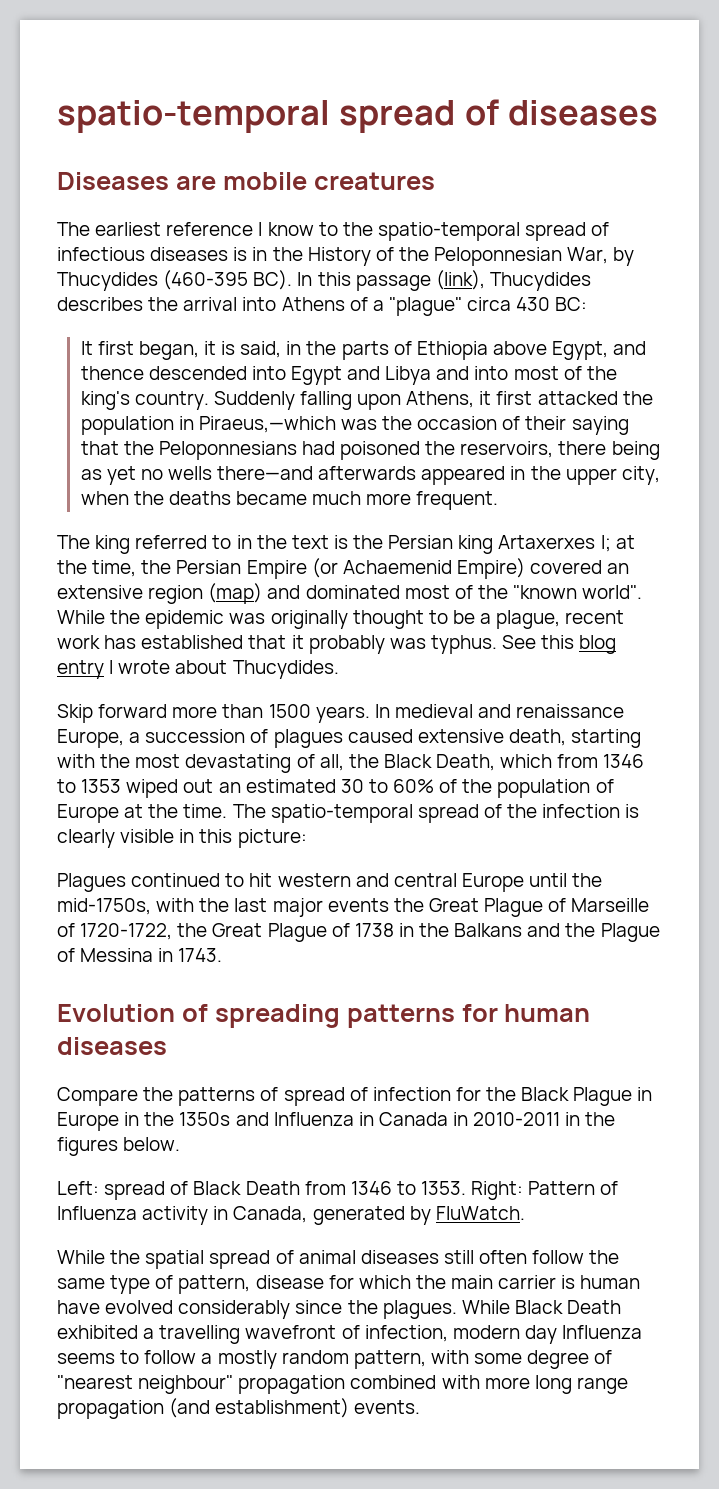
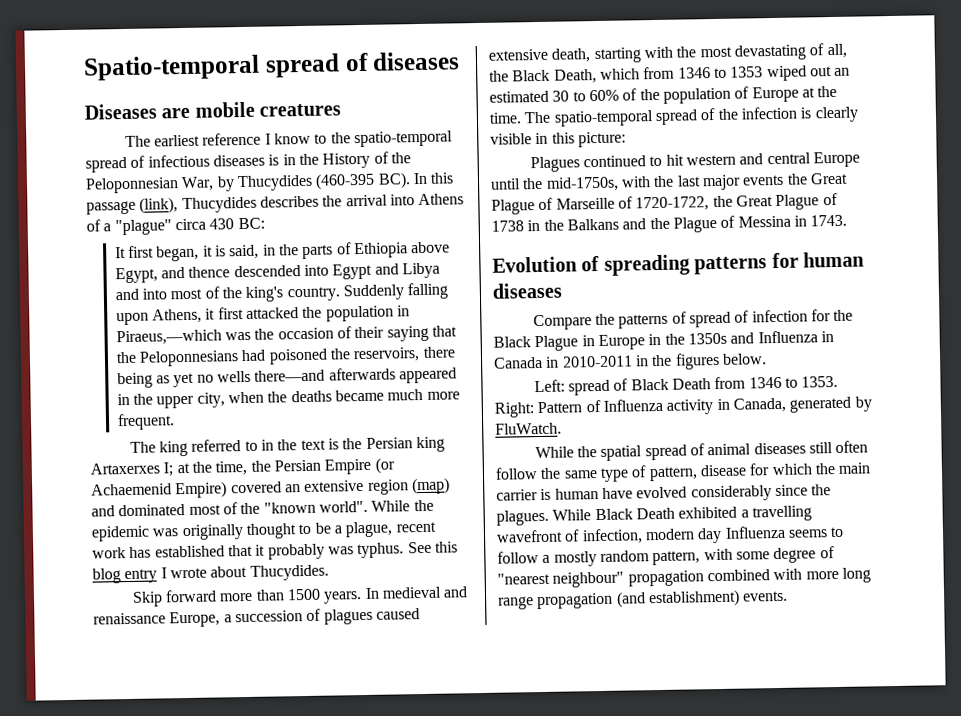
- spatio-temporal spread of diseases
+ Spatio-temporal spread of diseases

